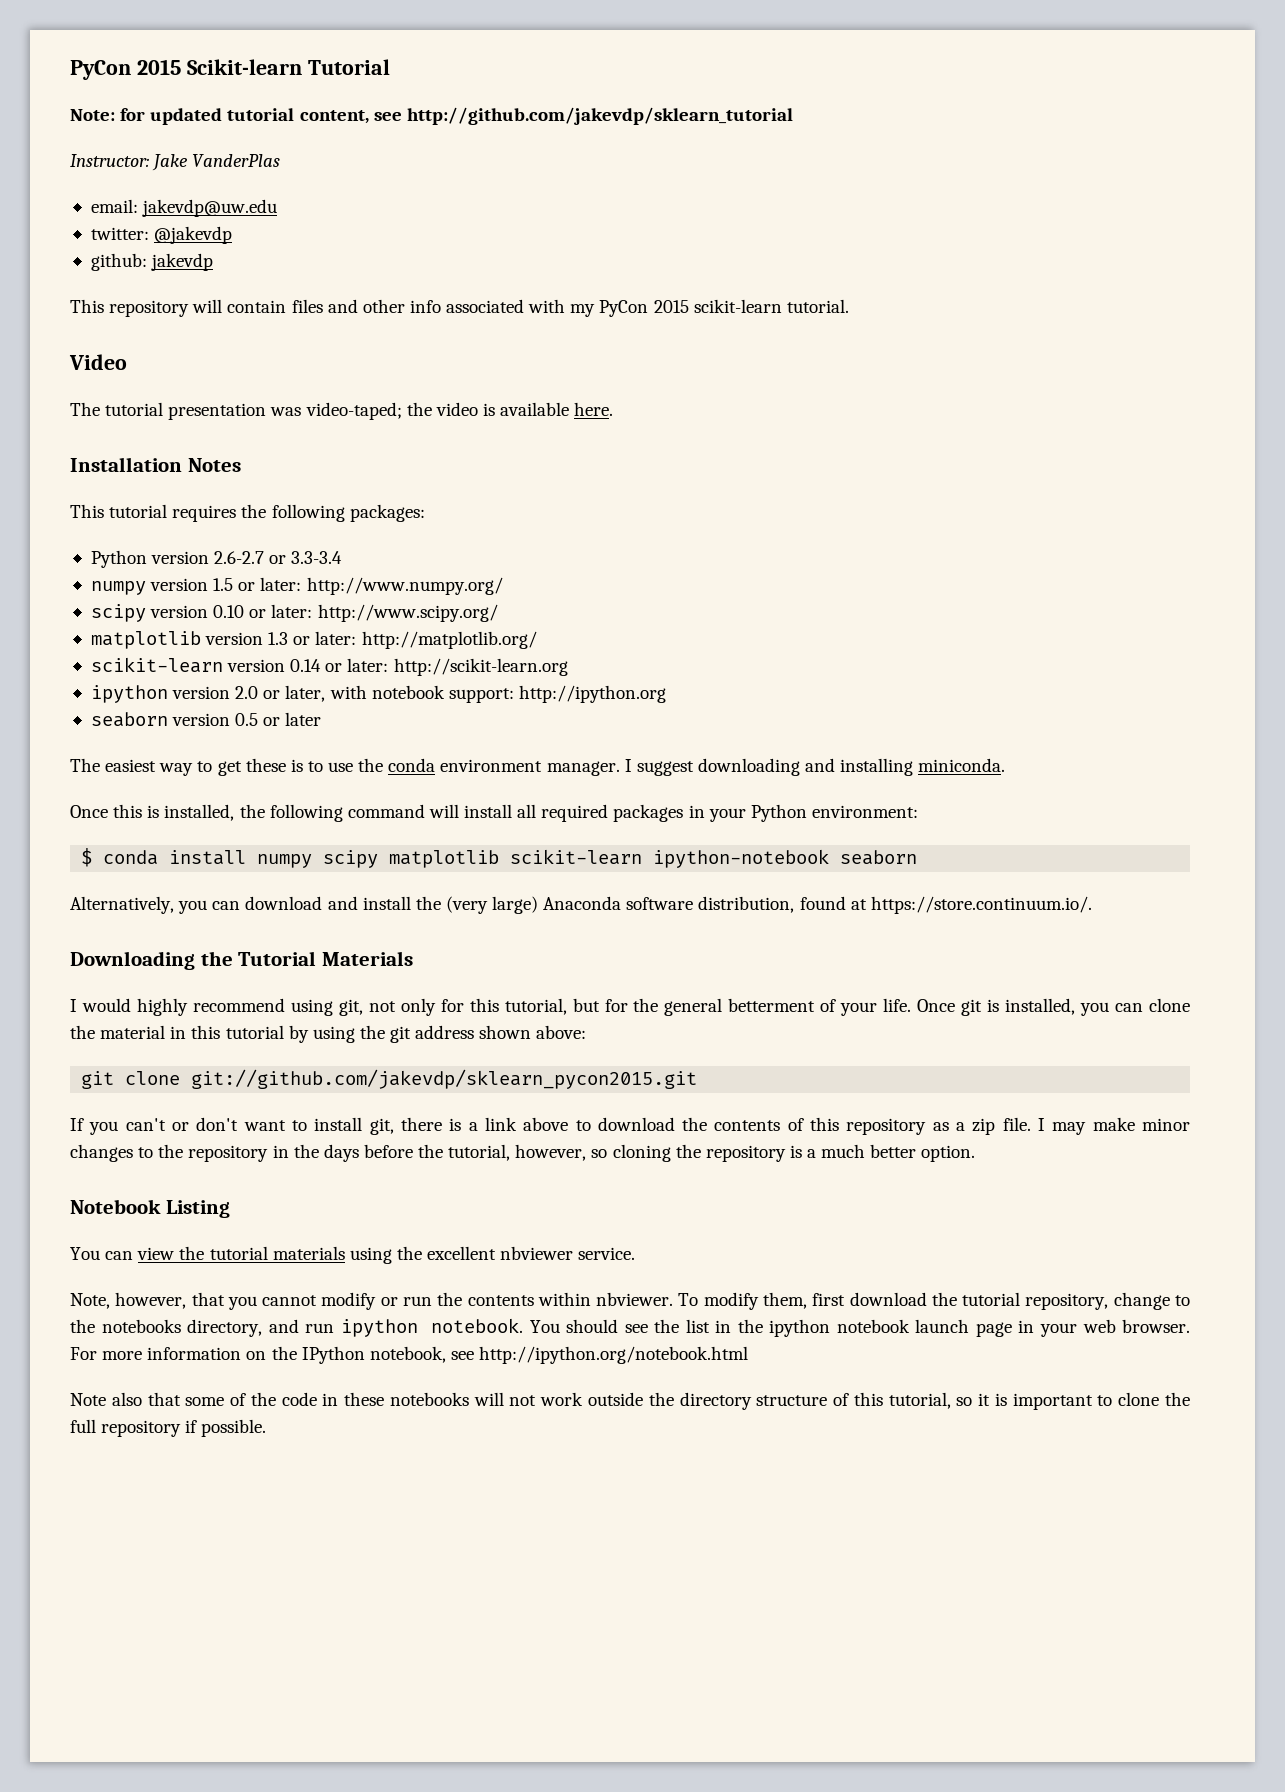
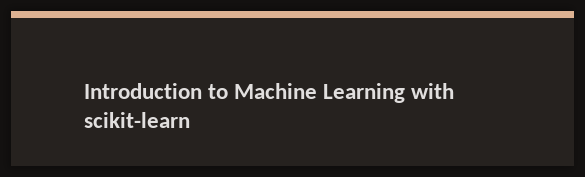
- PyCon 2015 Scikit-learn Tutorial
- Note: for updated tutorial content, see http://github.com/jakevdp/sklearn_tutorial
- Instructor: Jake VanderPlas
- email: jakevdp@uw.edu
- twitter: @jakevdp
- github: jakevdp
- This repository will contain files and other info associated with my PyCon 2015 scikit-learn tutorial.
- Video
- The tutorial presentation was video-taped; the video is available here.
- Installation Notes
- This tutorial requires the following packages:
- Python version 2.6-2.7 or 3.3-3.4
- numpy version 1.5 or later: http://www.numpy.org/
- scipy version 0.10 or later: http://www.scipy.org/
- matplotlib version 1.3 or later: http://matplotlib.org/
- scikit-learn version 0.14 or later: http://scikit-learn.org
- ipython version 2.0 or later, with notebook support: http://ipython.org
- seaborn version 0.5 or later
- The easiest way to get these is to use the conda environment manager. I suggest downloading and installing miniconda.
- Once this is installed, the following command will install all required packages in your Python environment:
- $ conda install numpy scipy matplotlib scikit-learn ipython-notebook seaborn
- Alternatively, you can download and install the (very large) Anaconda software distribution, found at https://store.continuum.io/.
- Downloading the Tutorial Materials
- I would highly recommend using git, not only for this tutorial, but for the general betterment of your life. Once git is installed, you can clone the material in this tutorial by using the git address shown above:
- git clone git://github.com/jakevdp/sklearn_pycon2015.git
- If you can't or don't want to install git, there is a link above to download the contents of this repository as a zip file. I may make minor changes to the repository in the days before the tutorial, however, so cloning the repository is a much better option.
- Notebook Listing
- You can view the tutorial materials using the excellent nbviewer service.
- Note, however, that you cannot modify or run the contents within nbviewer. To modify them, first download the tutorial repository, change to the notebooks directory, and run ipython notebook. You should see the list in the ipython notebook launch page in your web browser. For more information on the IPython notebook, see http://ipython.org/notebook.html
- Note also that some of the code in these notebooks will not work outside the directory structure of this tutorial, so it is important to clone the full repository if possible.
+ Introduction to Machine Learning with scikit-learn

